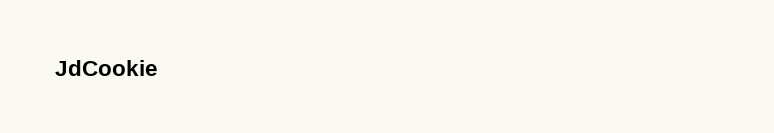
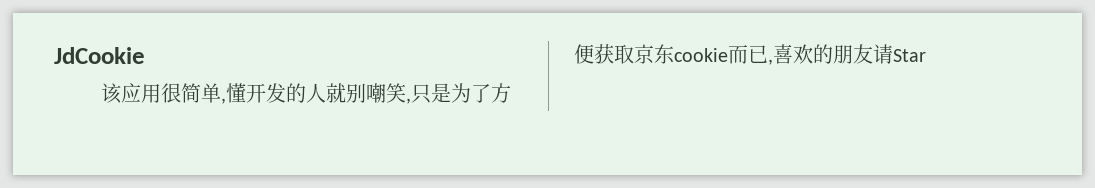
+ 该应用很简单,懂开发的人就别嘲笑,只是为了方便获取京东cookie而已,喜欢的朋友请Star

